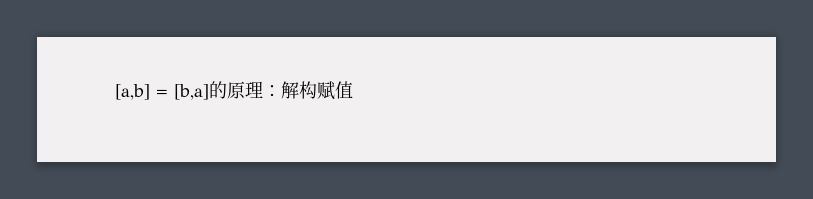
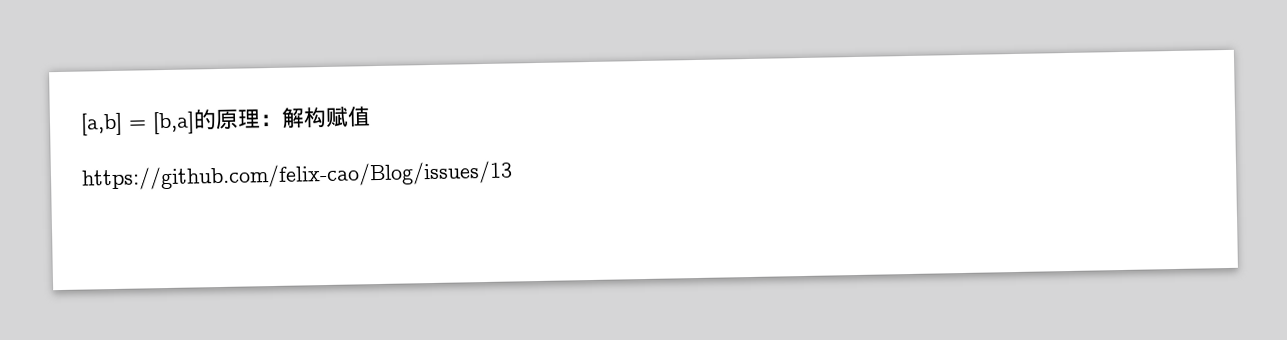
+ https://github.com/felix-cao/Blog/issues/13

